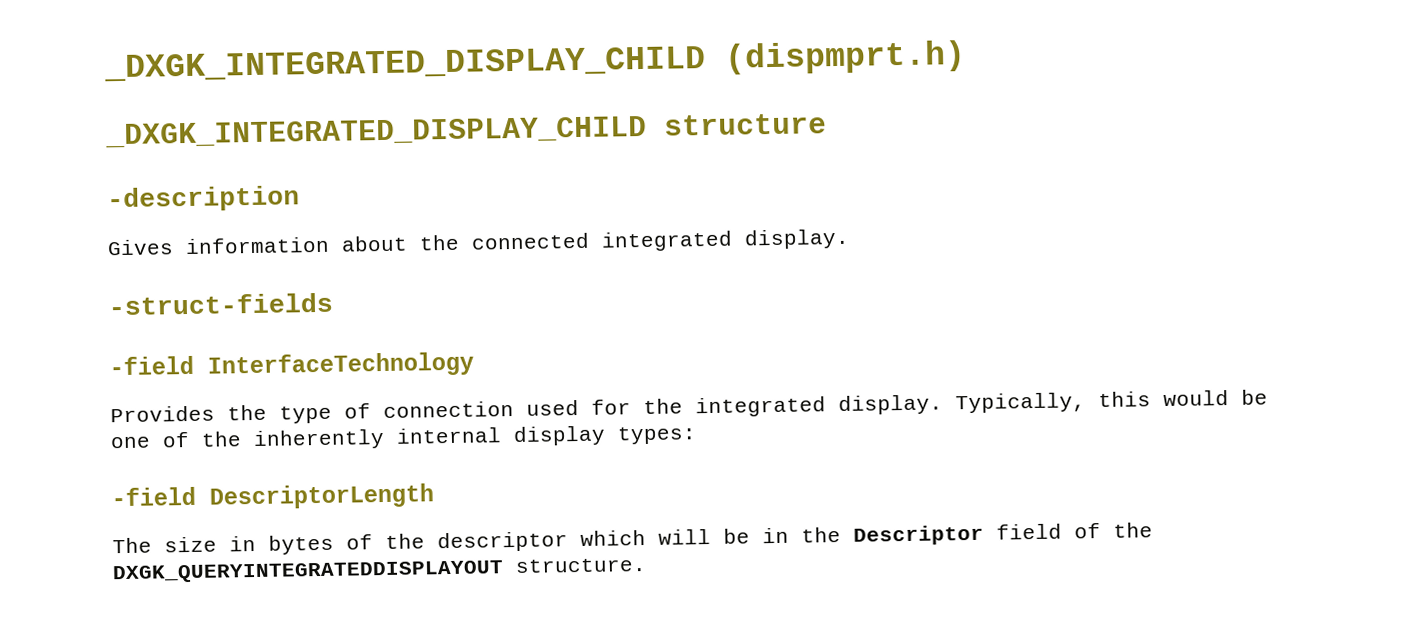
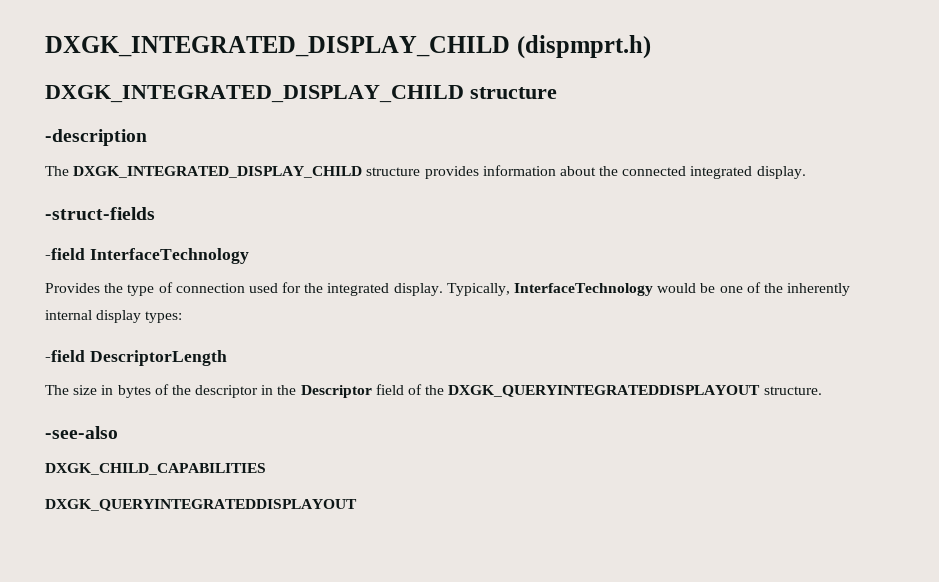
- _DXGK_INTEGRATED_DISPLAY_CHILD (dispmprt.h)
- _DXGK_INTEGRATED_DISPLAY_CHILD structure
+ DXGK_INTEGRATED_DISPLAY_CHILD (dispmprt.h)
+ DXGK_INTEGRATED_DISPLAY_CHILD structure
- Gives information about the connected integrated display.
+ The DXGK_INTEGRATED_DISPLAY_CHILD structure provides information about the connected integrated display.
- Typically, this would be one of the inherently internal display types:
+ Typically, InterfaceTechnology would be one of the inherently internal display types:
- The size in bytes of the descriptor which will be in the Descriptor field of the DXGK_QUERYINTEGRATEDDISPLAYOUT structure.
+ The size in bytes of the descriptor in the Descriptor field of the DXGK_QUERYINTEGRATEDDISPLAYOUT structure.
+ -see-also
+ DXGK_CHILD_CAPABILITIES
+ DXGK_QUERYINTEGRATEDDISPLAYOUT

